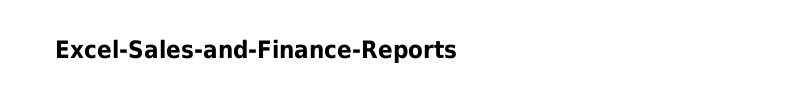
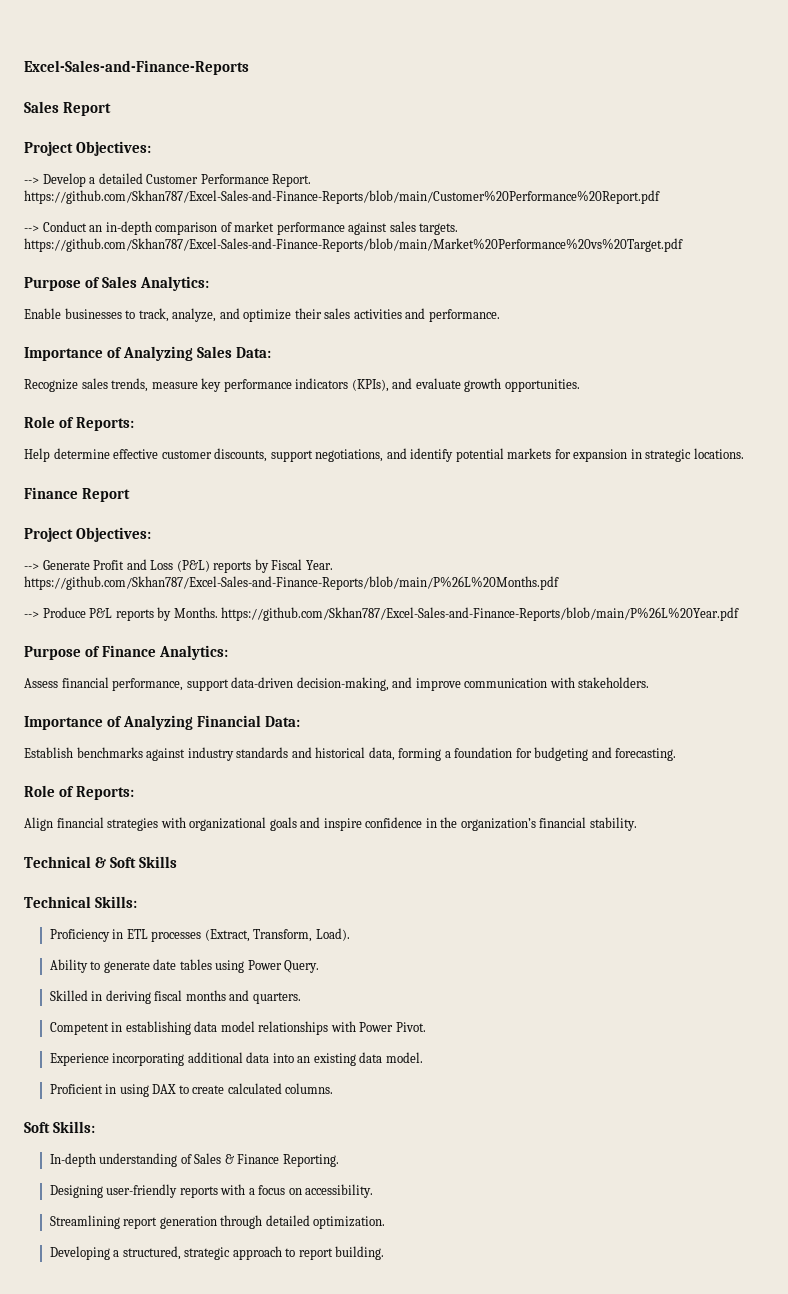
+ Sales Report
+ Project Objectives:
+ --> Develop a detailed Customer Performance Report. https://github.com/Skhan787/Excel-Sales-and-Finance-Reports/blob/main/Customer%20Performance%20Report.pdf
+ --> Conduct an in-depth comparison of market performance against sales targets. https://github.com/Skhan787/Excel-Sales-and-Finance-Reports/blob/main/Market%20Performance%20vs%20Target.pdf
+ Purpose of Sales Analytics:
+ Enable businesses to track, analyze, and optimize their sales activities and performance.
+ Importance of Analyzing Sales Data:
+ Recognize sales trends, measure key performance indicators (KPIs), and evaluate growth opportunities.
+ Role of Reports:
+ Help determine effective customer discounts, support negotiations, and identify potential markets for expansion in strategic locations.
+ Finance Report
+ Project Objectives:
+ --> Generate Profit and Loss (P&L) reports by Fiscal Year. https://github.com/Skhan787/Excel-Sales-and-Finance-Reports/blob/main/P%26L%20Months.pdf
+ --> Produce P&L reports by Months. https://github.com/Skhan787/Excel-Sales-and-Finance-Reports/blob/main/P%26L%20Year.pdf
+ Purpose of Finance Analytics:
+ Assess financial performance, support data-driven decision-making, and improve communication with stakeholders.
+ Importance of Analyzing Financial Data:
+ Establish benchmarks against industry standards and historical data, forming a foundation for budgeting and forecasting.
+ Role of Reports:
+ Align financial strategies with organizational goals and inspire confidence in the organization’s financial stability.
+ Technical & Soft Skills
+ Technical Skills:
+ Proficiency in ETL processes (Extract, Transform, Load).
+ Ability to generate date tables using Power Query.
+ Skilled in deriving fiscal months and quarters.
+ Competent in establishing data model relationships with Power Pivot.
+ Experience incorporating additional data into an existing data model.
+ Proficient in using DAX to create calculated columns.
+ Soft Skills:
+ In-depth understanding of Sales & Finance Reporting.
+ Designing user-friendly reports with a focus on accessibility.
+ Streamlining report generation through detailed optimization.
+ Developing a structured, strategic approach to report building.

